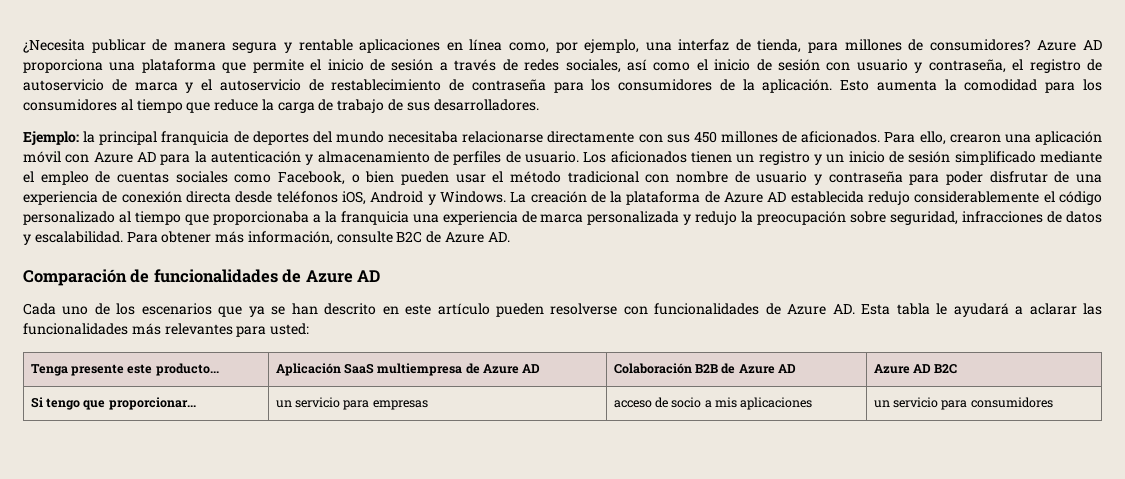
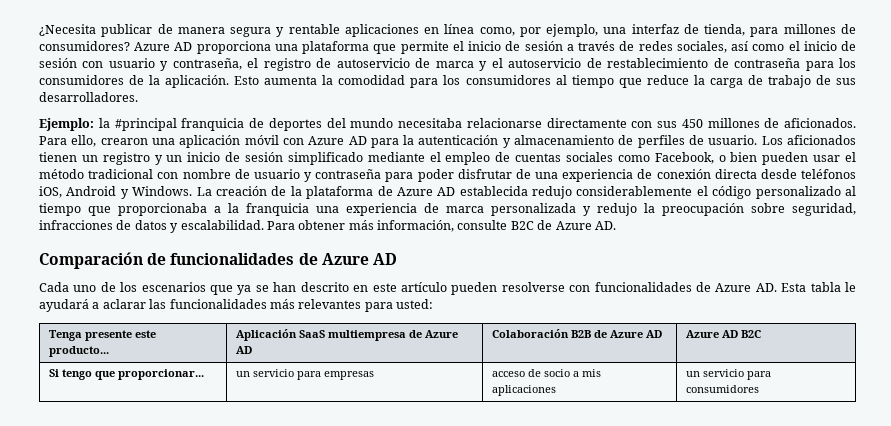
- Ejemplo: la principal franquicia de deportes del mundo necesitaba relacionarse directamente con sus 450 millones de aficionados.
+ Ejemplo: la #principal franquicia de deportes del mundo necesitaba relacionarse directamente con sus 450 millones de aficionados.

